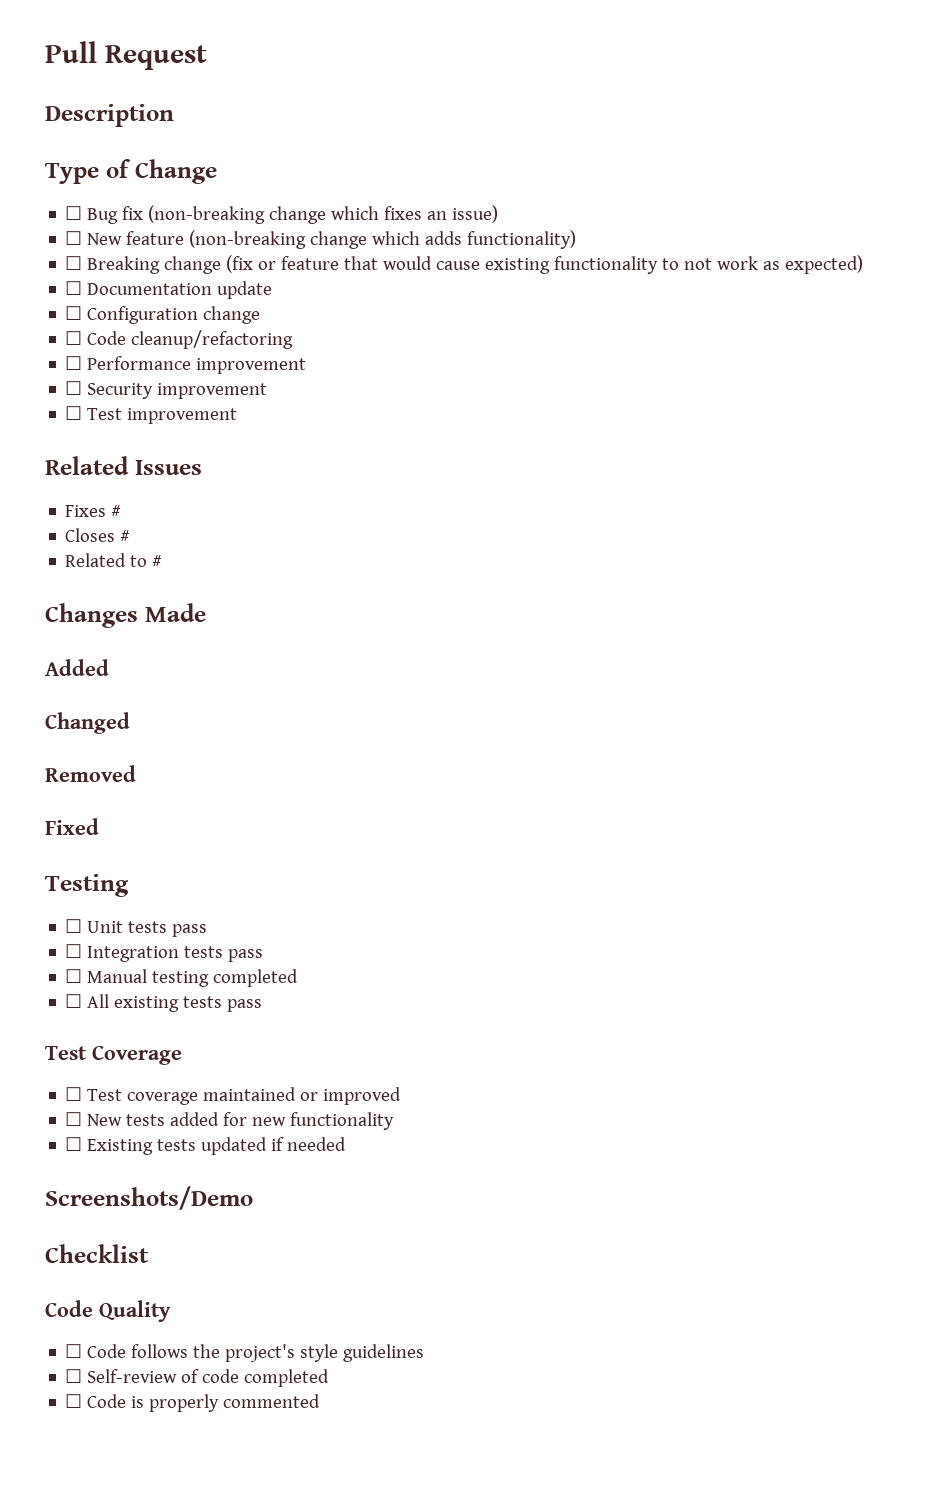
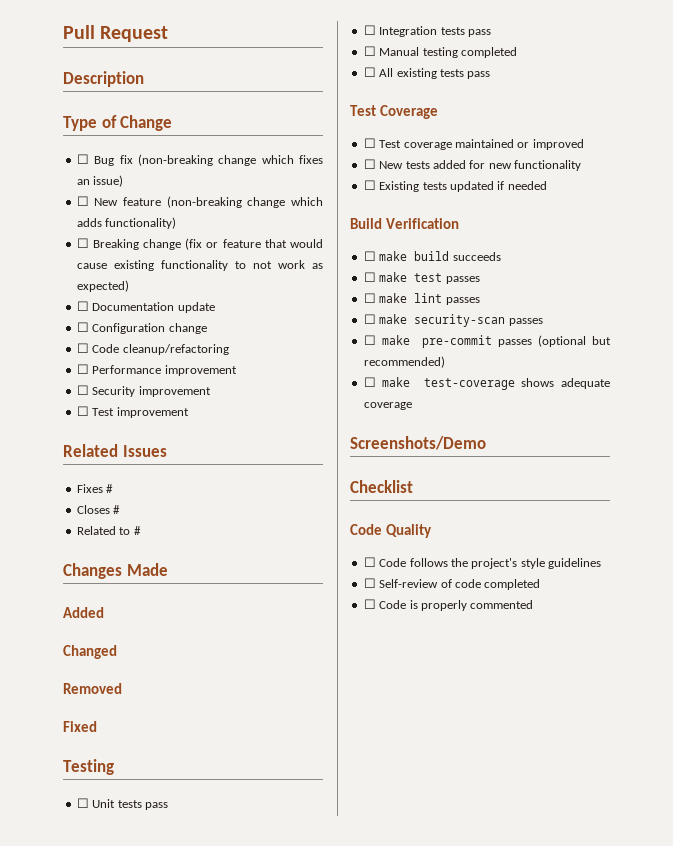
+ Build Verification
+ ☐ make build succeeds
+ ☐ make test passes
+ ☐ make lint passes
+ ☐ make security-scan passes
+ ☐ make pre-commit passes (optional but recommended)
+ ☐ make test-coverage shows adequate coverage

